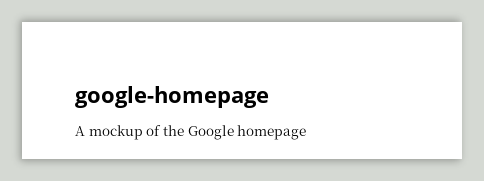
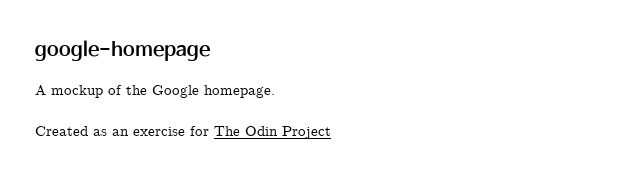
- A mockup of the Google homepage
+ A mockup of the Google homepage.
+ Created as an exercise for The Odin Project

